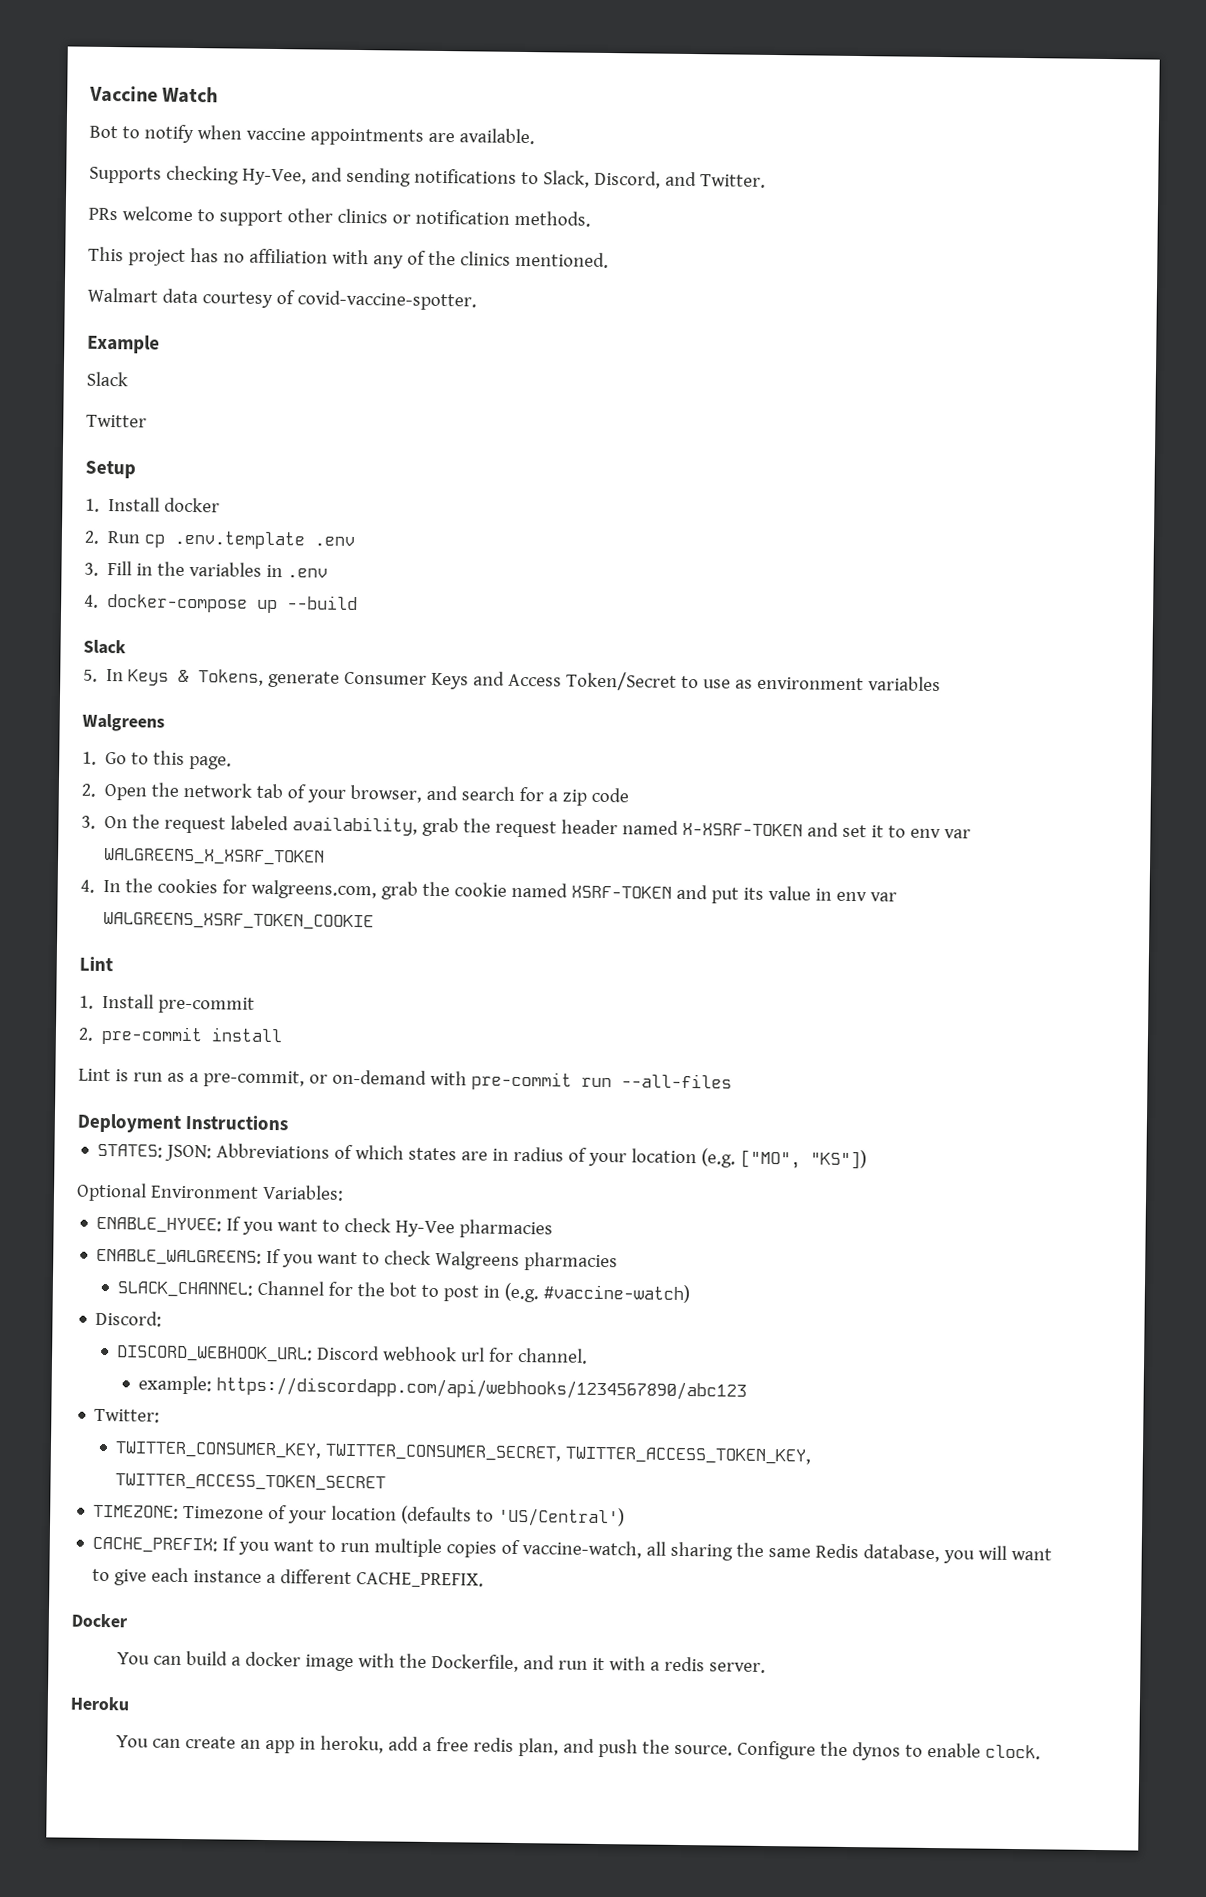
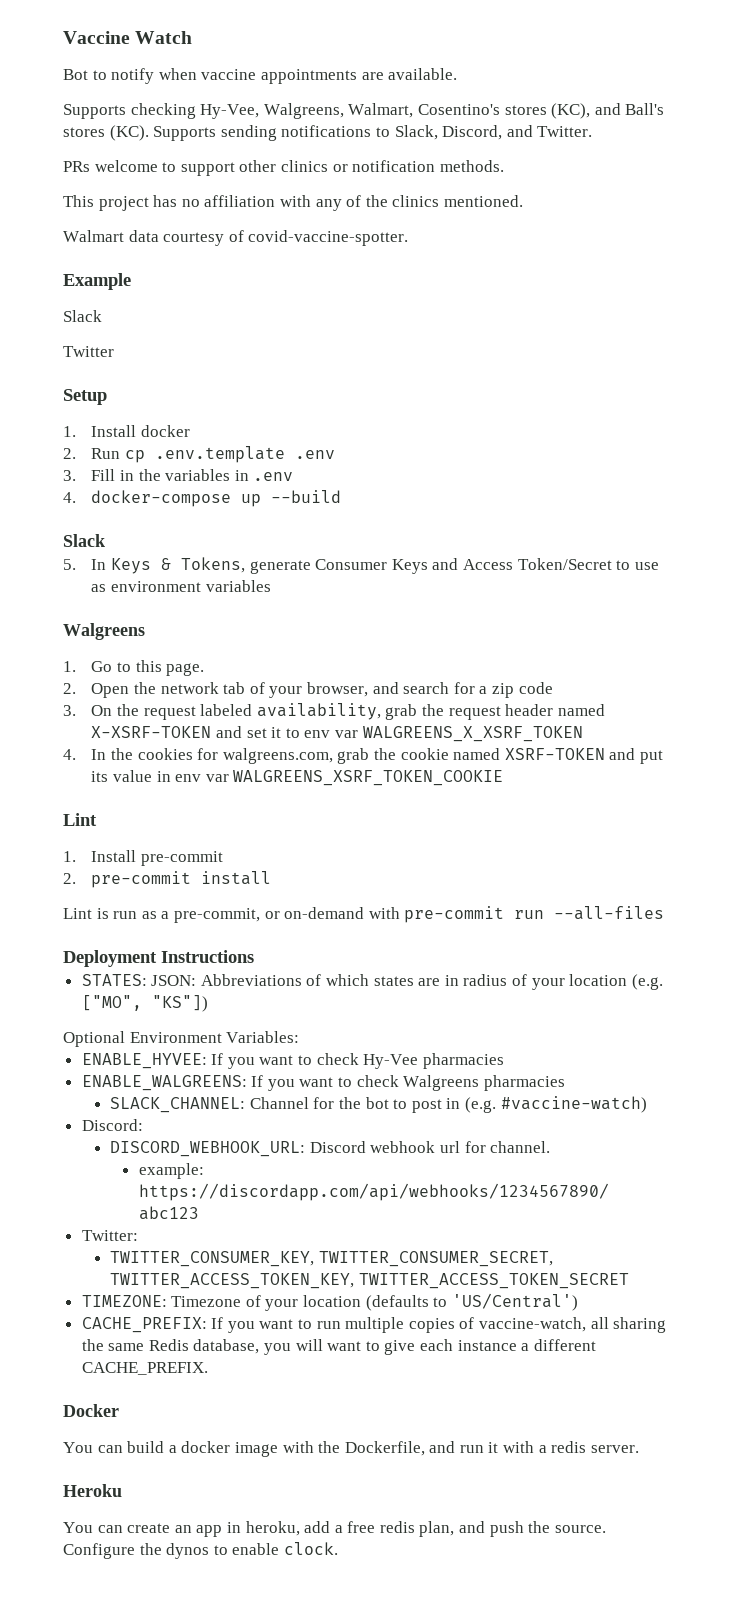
- Supports checking Hy-Vee, and sending notifications to Slack, Discord, and Twitter.
+ Supports checking Hy-Vee, Walgreens, Walmart, Cosentino's stores (KC), and Ball's stores (KC). Supports sending notifications to Slack, Discord, and Twitter.

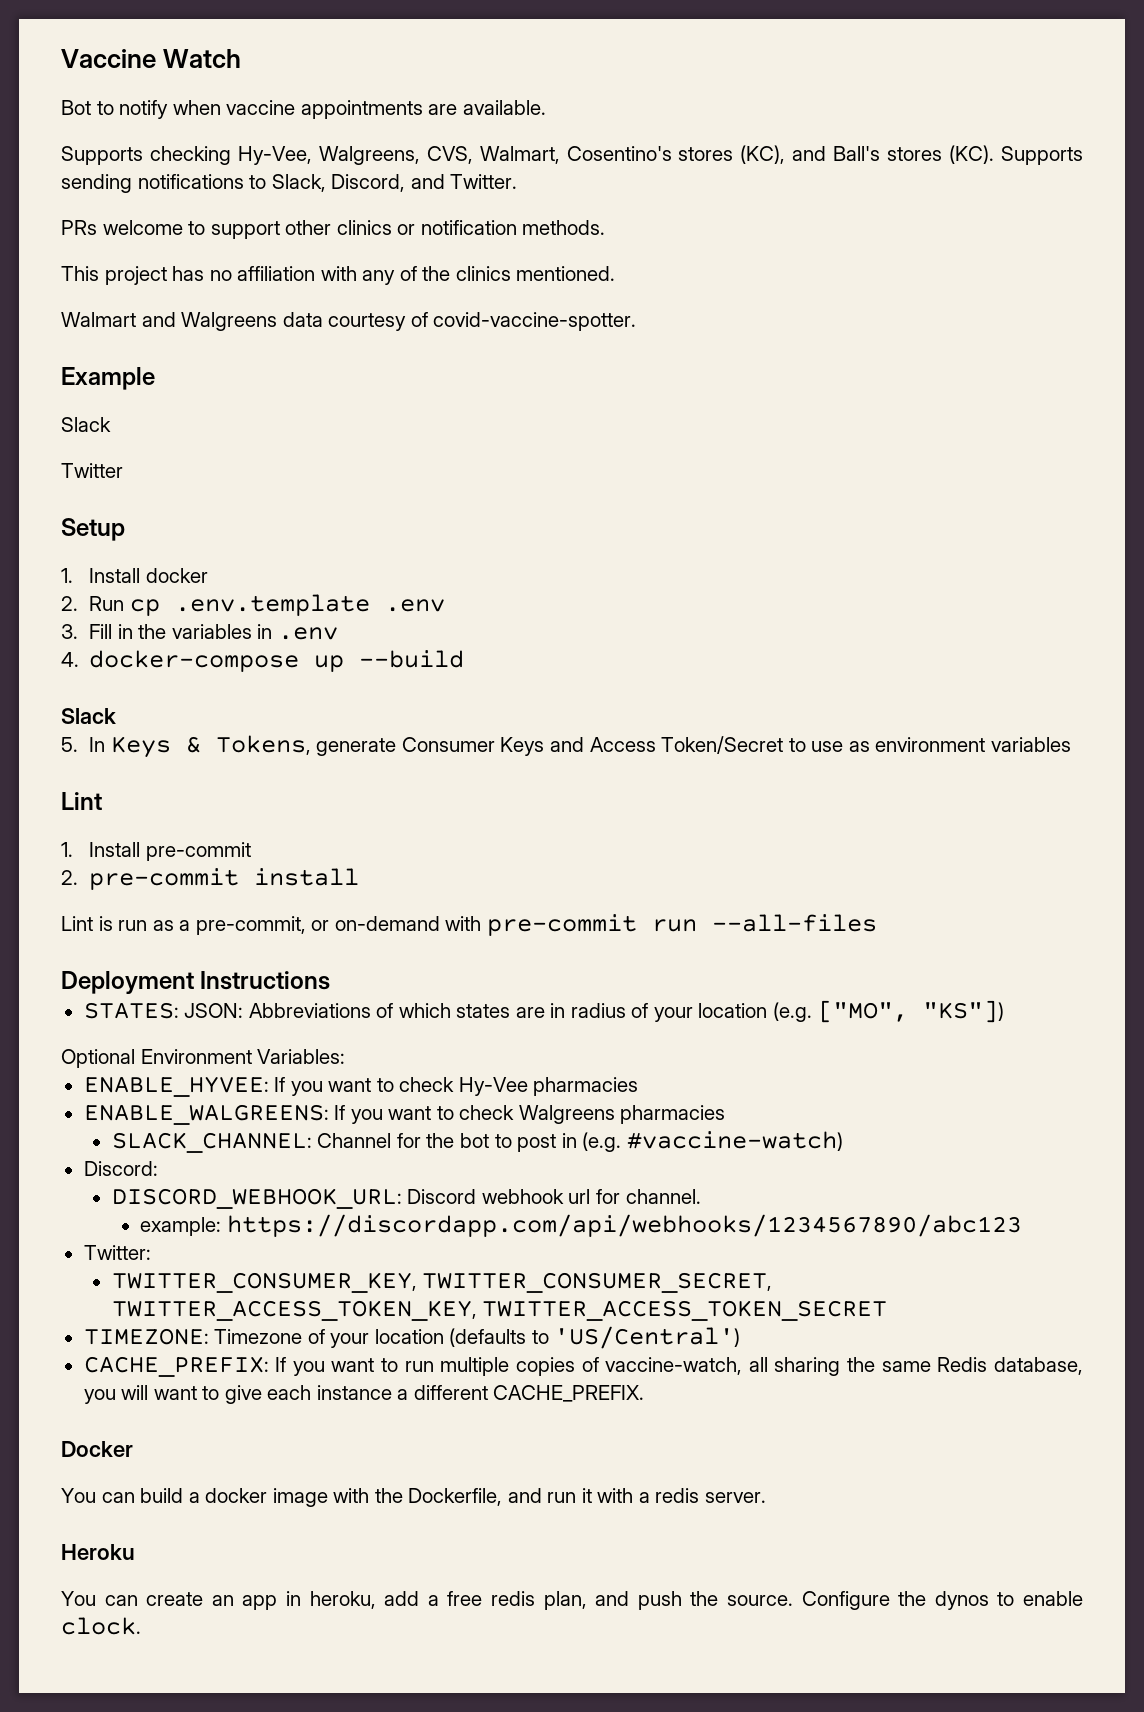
- Supports checking Hy-Vee, Walgreens, Walmart, Cosentino's stores (KC), and Ball's stores (KC). Supports sending notifications to Slack, Discord, and Twitter.
+ Supports checking Hy-Vee, Walgreens, CVS, Walmart, Cosentino's stores (KC), and Ball's stores (KC). Supports sending notifications to Slack, Discord, and Twitter.
- Walmart data courtesy of covid-vaccine-spotter.
+ Walmart and Walgreens data courtesy of covid-vaccine-spotter.
  5. In Keys & Tokens, generate Consumer Keys and Access Token/Secret to use as environment variables
- Walgreens
- 1. Go to this page.
- 2. Open the network tab of your browser, and search for a zip code
- 3. On the request labeled availability, grab the request header named X-XSRF-TOKEN and set it to env var WALGREENS_X_XSRF_TOKEN
- 4. In the cookies for walgreens.com, grab the cookie named XSRF-TOKEN and put its value in env var WALGREENS_XSRF_TOKEN_COOKIE

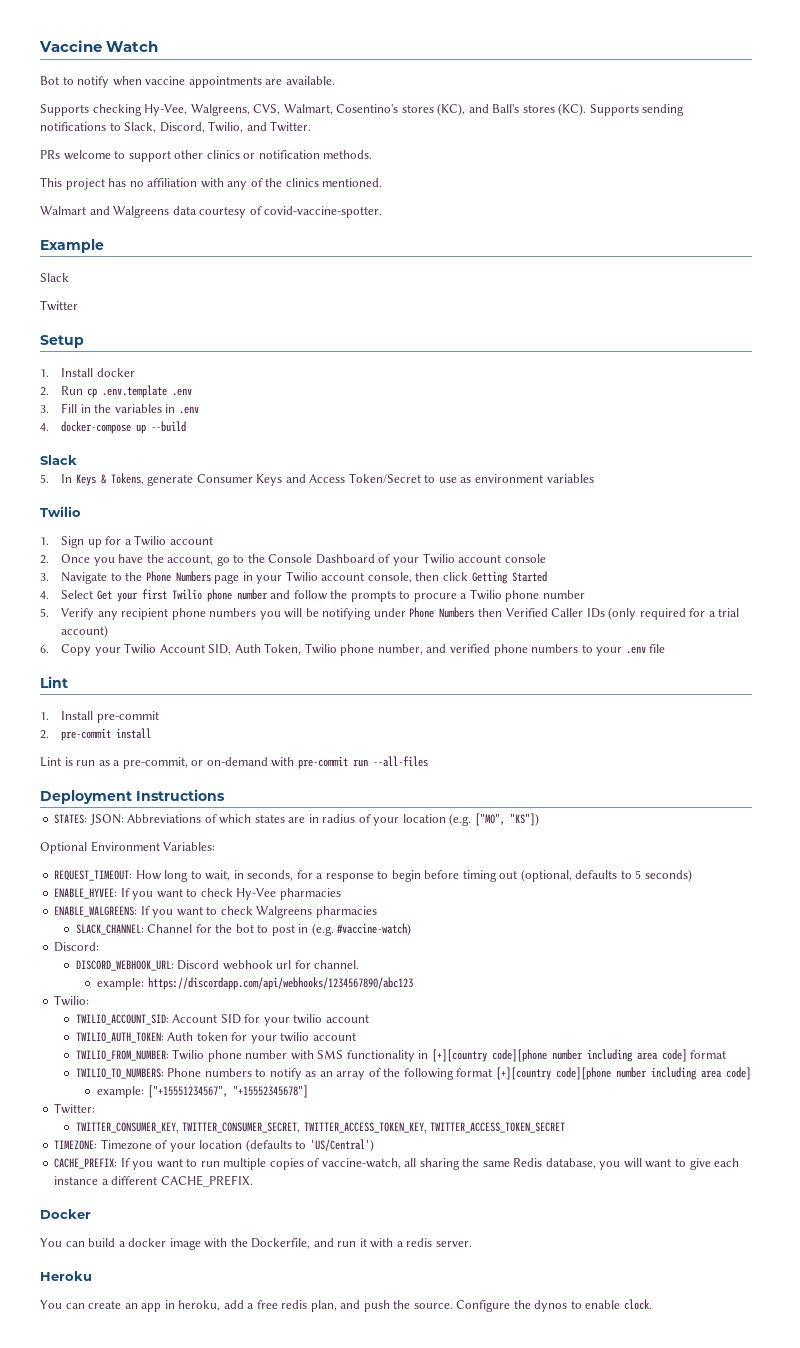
- Supports checking Hy-Vee, Walgreens, CVS, Walmart, Cosentino's stores (KC), and Ball's stores (KC). Supports sending notifications to Slack, Discord, and Twitter.
+ Supports checking Hy-Vee, Walgreens, CVS, Walmart, Cosentino's stores (KC), and Ball's stores (KC). Supports sending notifications to Slack, Discord, Twilio, and Twitter.
  5. In Keys & Tokens, generate Consumer Keys and Access Token/Secret to use as environment variables
+ Twilio
+ 1. Sign up for a Twilio account
+ 2. Once you have the account, go to the Console Dashboard of your Twilio account console
+ 3. Navigate to the Phone Numbers page in your Twilio account console, then click Getting Started
+ 4. Select Get your first Twilio phone number and follow the prompts to procure a Twilio phone number
+ 5. Verify any recipient phone numbers you will be notifying under Phone Numbers then Verified Caller IDs (only required for a trial account)
+ 6. Copy your Twilio Account SID, Auth Token, Twilio phone number, and verified phone numbers to your .env file
+ REQUEST_TIMEOUT: How long to wait, in seconds, for a response to begin before timing out (optional, defaults to 5 seconds)
+ Twilio:
+ TWILIO_ACCOUNT_SID: Account SID for your twilio account
+ TWILIO_AUTH_TOKEN: Auth token for your twilio account
+ TWILIO_FROM_NUMBER: Twilio phone number with SMS functionality in [+][country code][phone number including area code] format
+ TWILIO_TO_NUMBERS: Phone numbers to notify as an array of the following format [+][country code][phone number including area code]
+ example: ["+15551234567", "+15552345678"]

